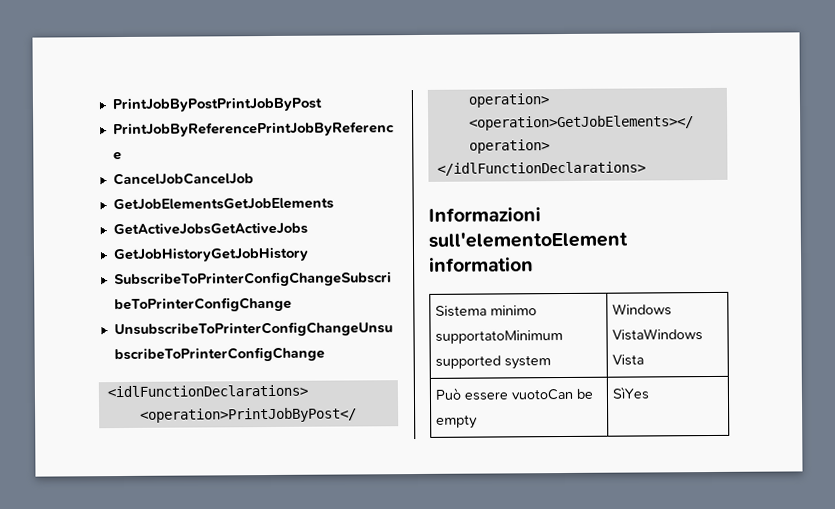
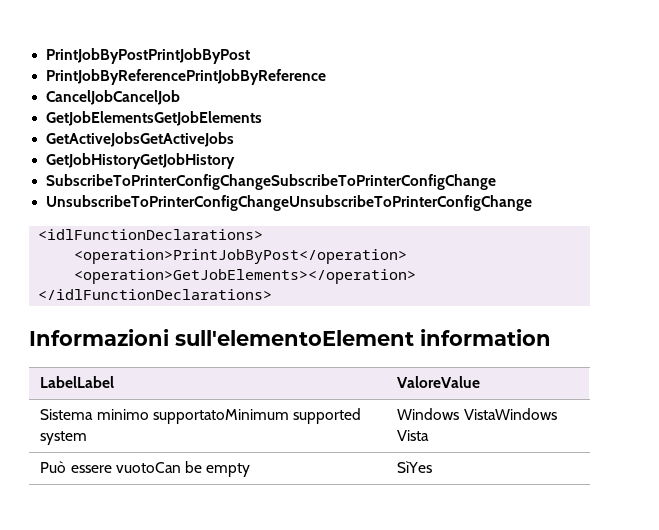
+ LabelLabel | ValoreValue

